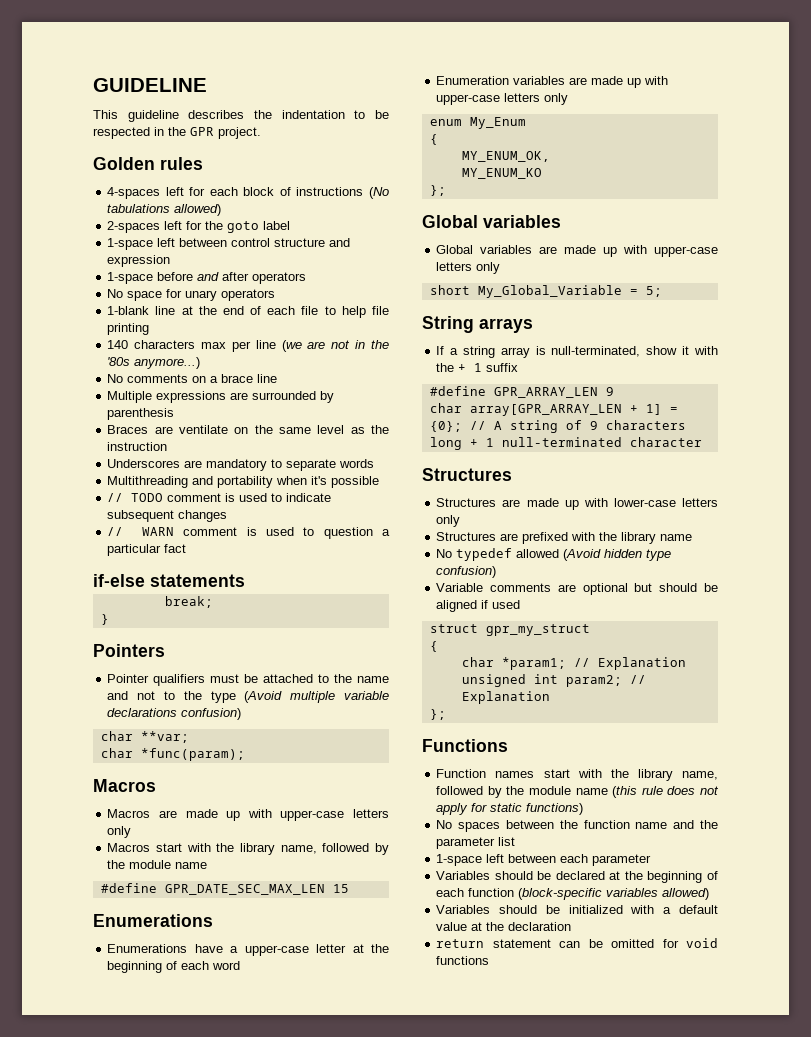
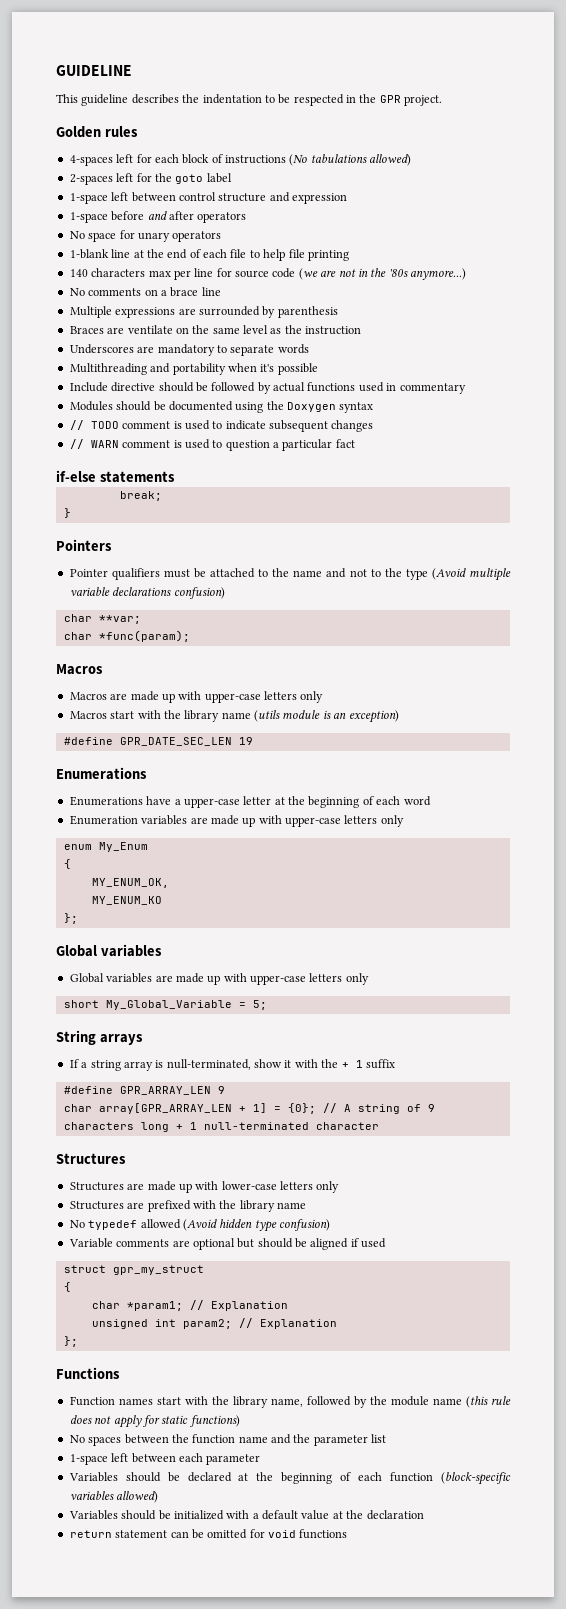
- 140 characters max per line (we are not in the '80s anymore...)
+ 140 characters max per line for source code (we are not in the '80s anymore...)
+ Include directive should be followed by actual functions used in commentary
+ Modules should be documented using the Doxygen syntax
- Macros start with the library name, followed by the module name
- #define GPR_DATE_SEC_MAX_LEN 15
+ Macros start with the library name (utils module is an exception)
+ #define GPR_DATE_SEC_LEN 19

